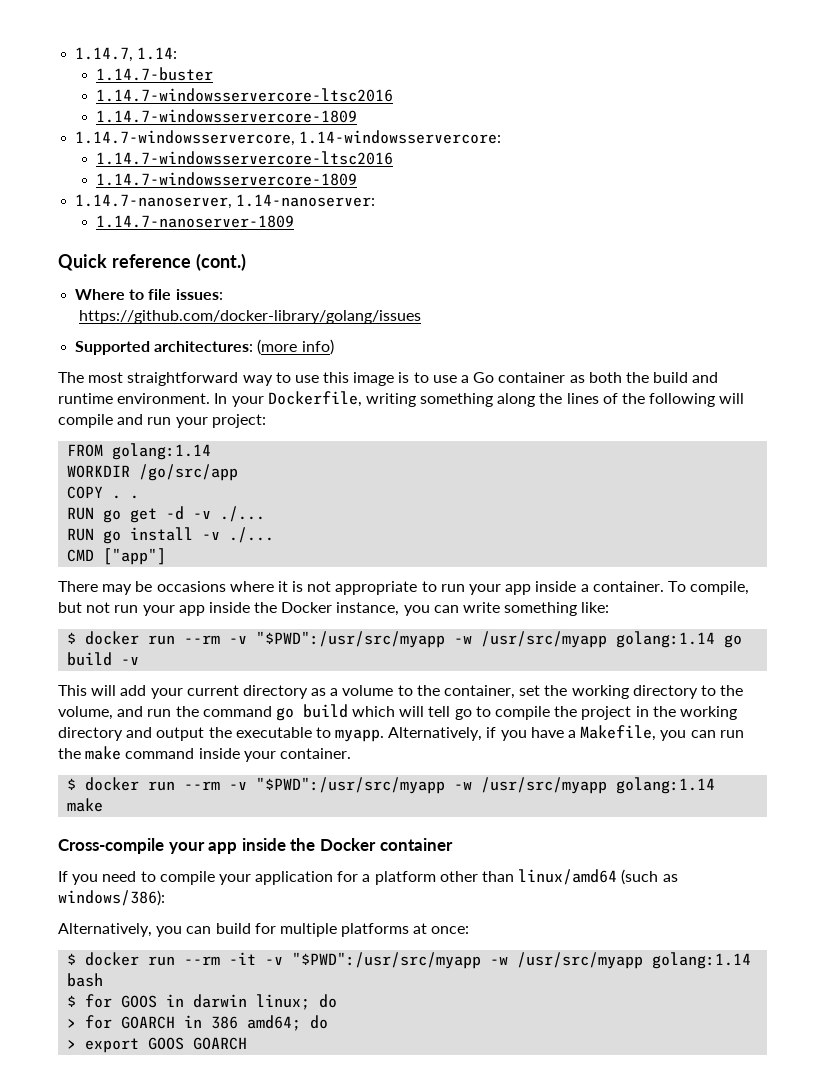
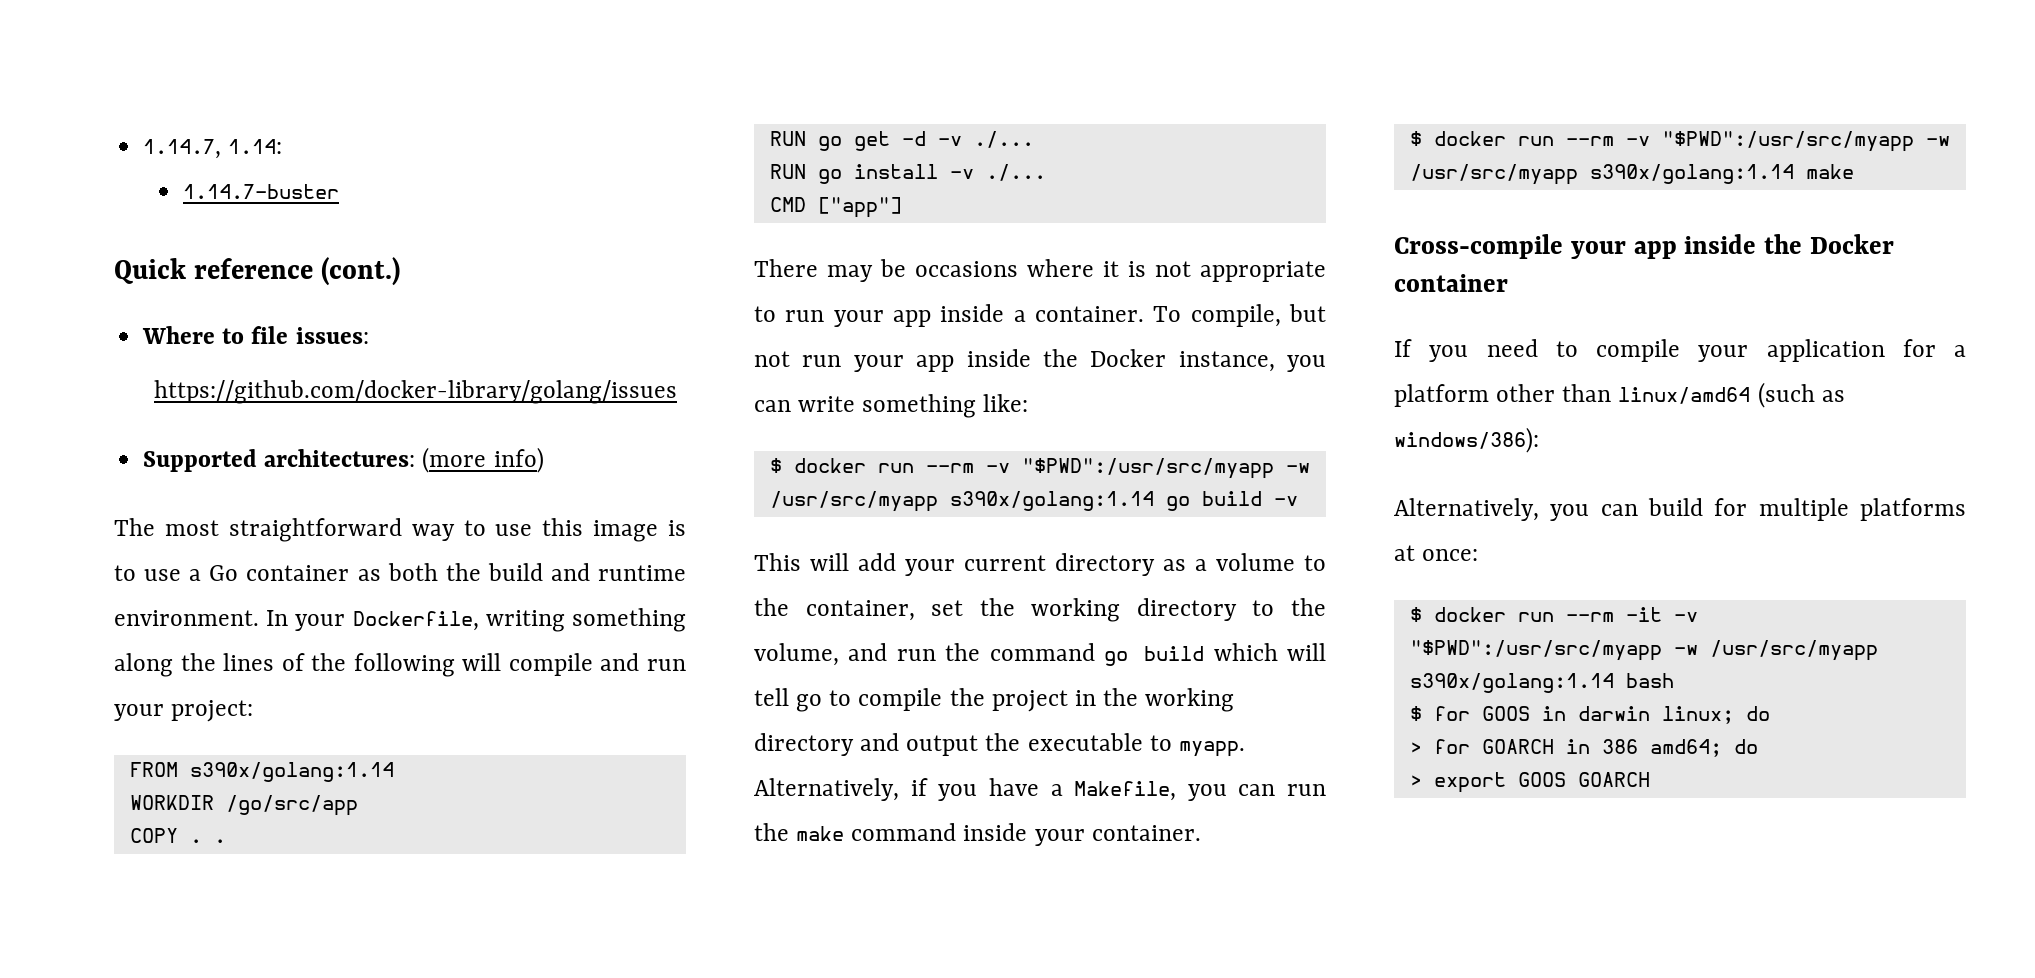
  1.14.7-buster
- 1.14.7-windowsservercore-ltsc2016
- 1.14.7-windowsservercore-1809
- 1.14.7-windowsservercore, 1.14-windowsservercore:
- 1.14.7-windowsservercore-ltsc2016
- 1.14.7-windowsservercore-1809
- 1.14.7-nanoserver, 1.14-nanoserver:
- 1.14.7-nanoserver-1809
- FROM golang:1.14
+ FROM s390x/golang:1.14
- $ docker run --rm -v "$PWD":/usr/src/myapp -w /usr/src/myapp golang:1.14 go build -v
+ $ docker run --rm -v "$PWD":/usr/src/myapp -w /usr/src/myapp s390x/golang:1.14 go build -v
- $ docker run --rm -v "$PWD":/usr/src/myapp -w /usr/src/myapp golang:1.14 make
+ $ docker run --rm -v "$PWD":/usr/src/myapp -w /usr/src/myapp s390x/golang:1.14 make
- $ docker run --rm -it -v "$PWD":/usr/src/myapp -w /usr/src/myapp golang:1.14 bash
+ $ docker run --rm -it -v "$PWD":/usr/src/myapp -w /usr/src/myapp s390x/golang:1.14 bash

